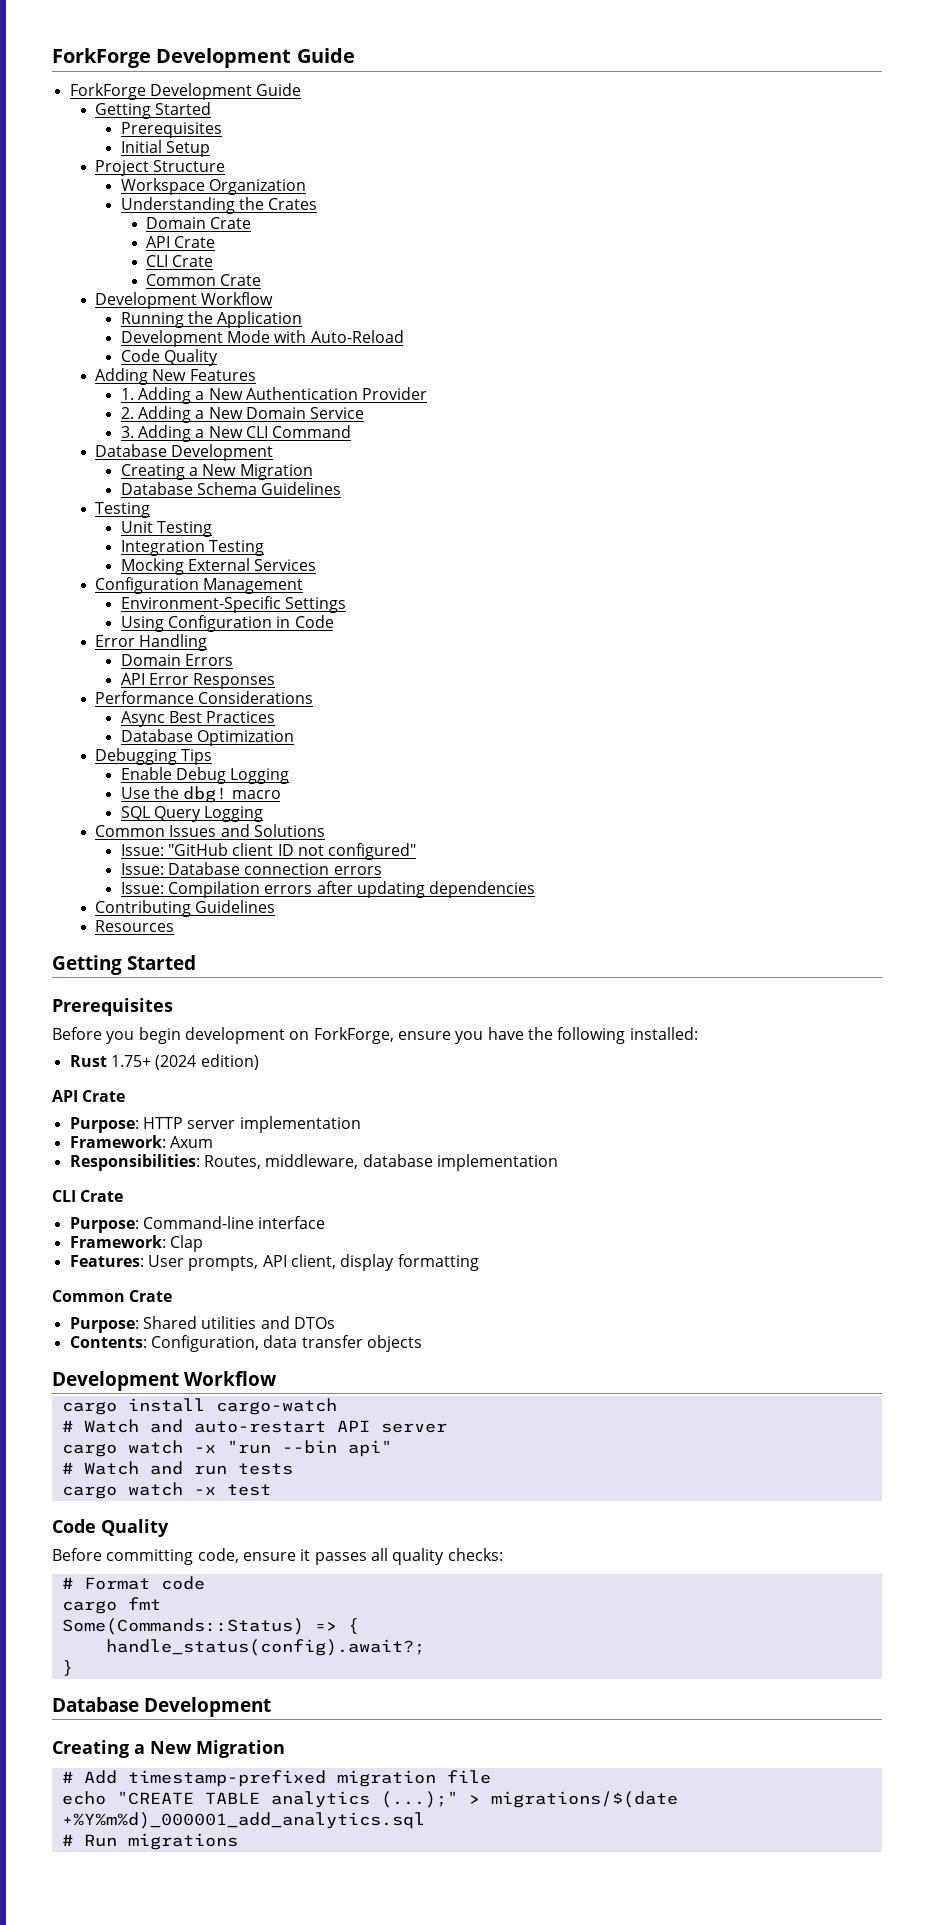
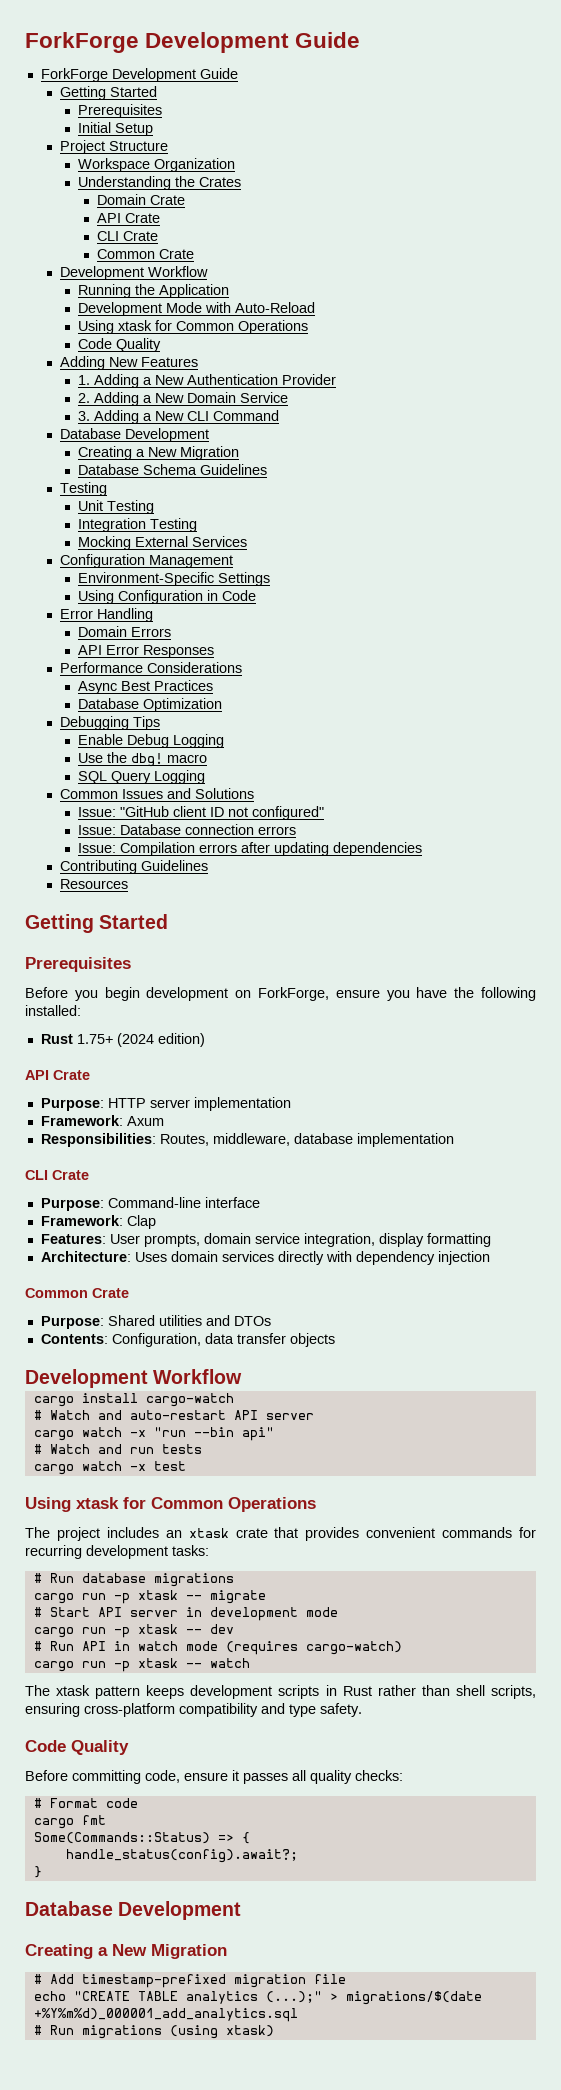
  Development Mode with Auto-Reload
+ Using xtask for Common Operations
- Features: User prompts, API client, display formatting
+ Features: User prompts, domain service integration, display formatting
+ Architecture: Uses domain services directly with dependency injection
  cargo watch -x test
+ Using xtask for Common Operations
+ The project includes an xtask crate that provides convenient commands for recurring development tasks:
+ # Run database migrations
+ cargo run -p xtask -- migrate
+ # Start API server in development mode
+ cargo run -p xtask -- dev
+ # Run API in watch mode (requires cargo-watch)
+ cargo run -p xtask -- watch
+ The xtask pattern keeps development scripts in Rust rather than shell scripts, ensuring cross-platform compatibility and type safety.
- # Run migrations
+ # Run migrations (using xtask)

